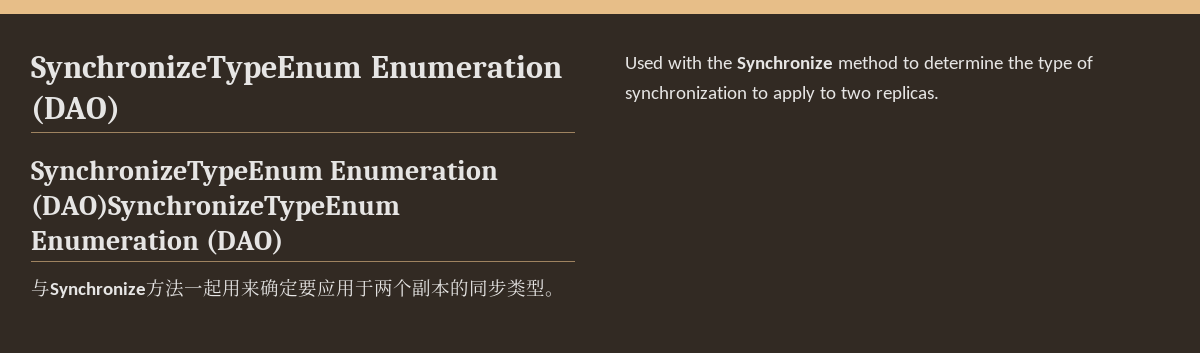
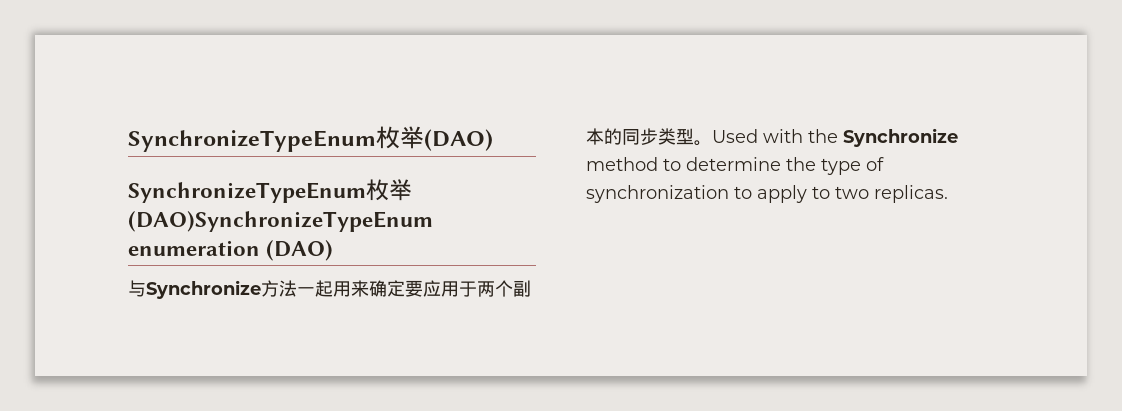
- SynchronizeTypeEnum Enumeration (DAO)
+ SynchronizeTypeEnum枚举(DAO)
- SynchronizeTypeEnum Enumeration (DAO)SynchronizeTypeEnum Enumeration (DAO)
+ SynchronizeTypeEnum枚举(DAO)SynchronizeTypeEnum enumeration (DAO)

